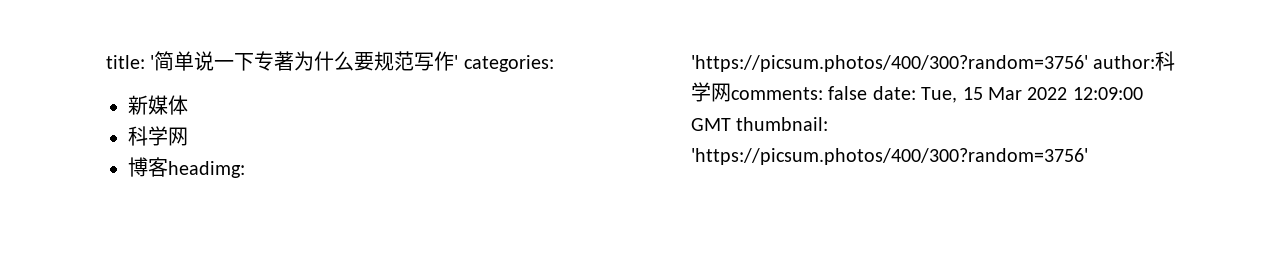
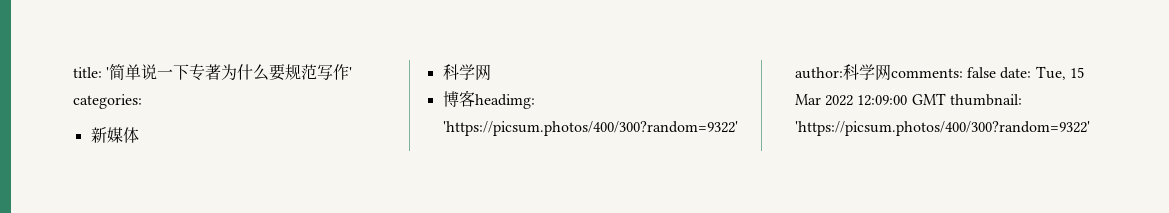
- 博客headimg: 'https://picsum.photos/400/300?random=3756' author:科学网comments: false date: Tue, 15 Mar 2022 12:09:00 GMT thumbnail: 'https://picsum.photos/400/300?random=3756'
+ 博客headimg: 'https://picsum.photos/400/300?random=9322' author:科学网comments: false date: Tue, 15 Mar 2022 12:09:00 GMT thumbnail: 'https://picsum.photos/400/300?random=9322'

